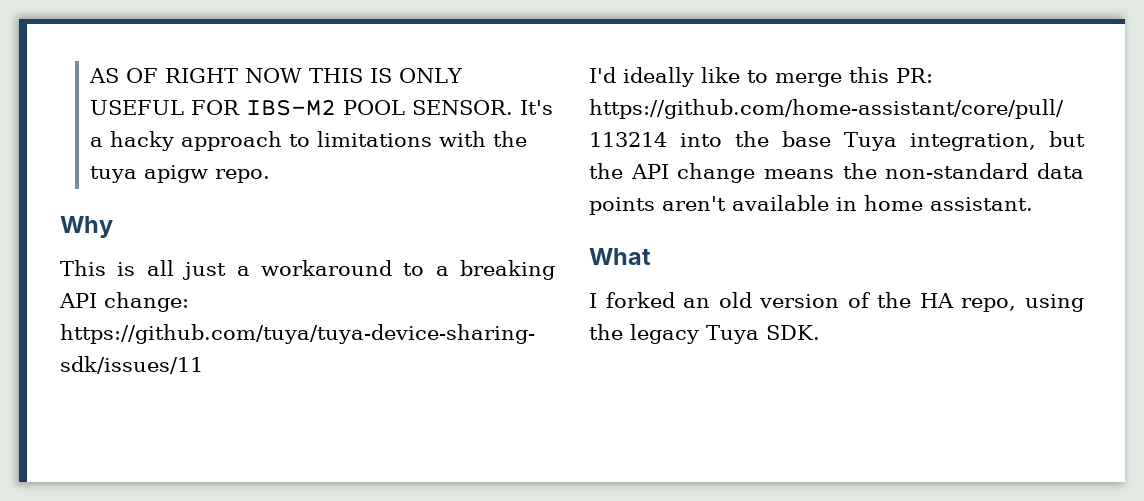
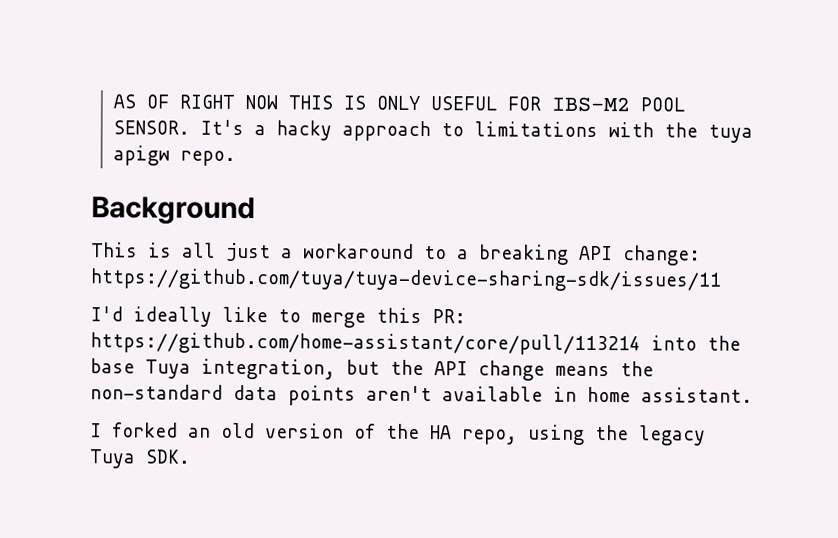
- Why
+ Background
- What

